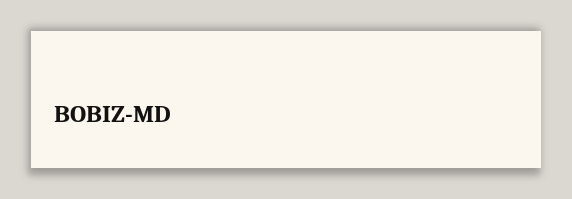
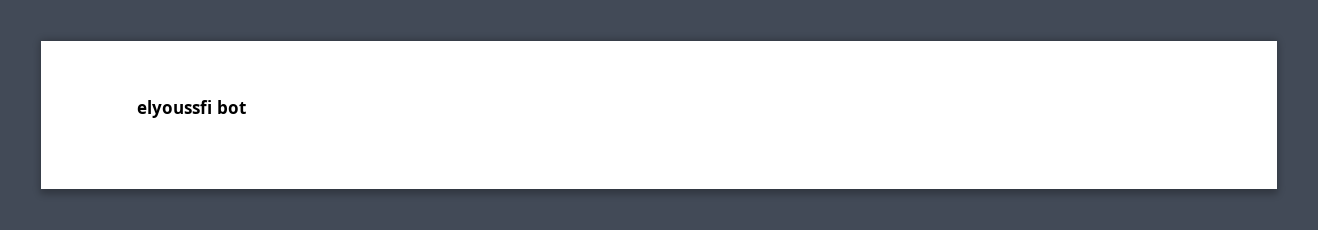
- BOBIZ-MD
+ elyoussfi bot

